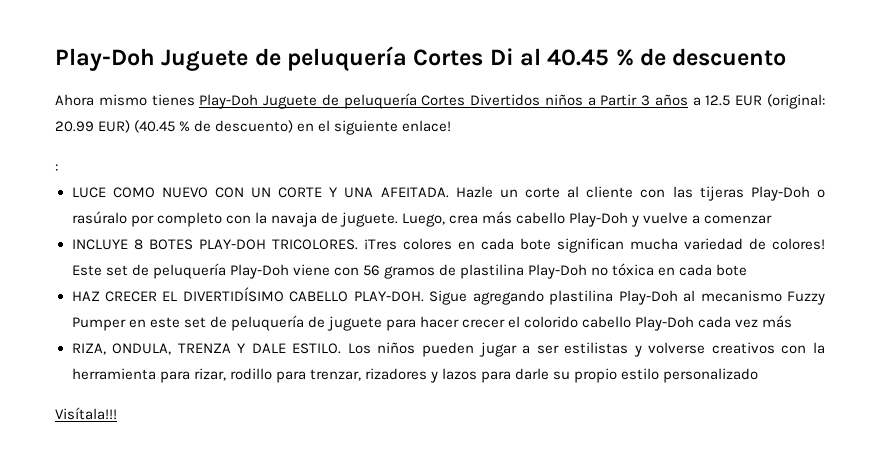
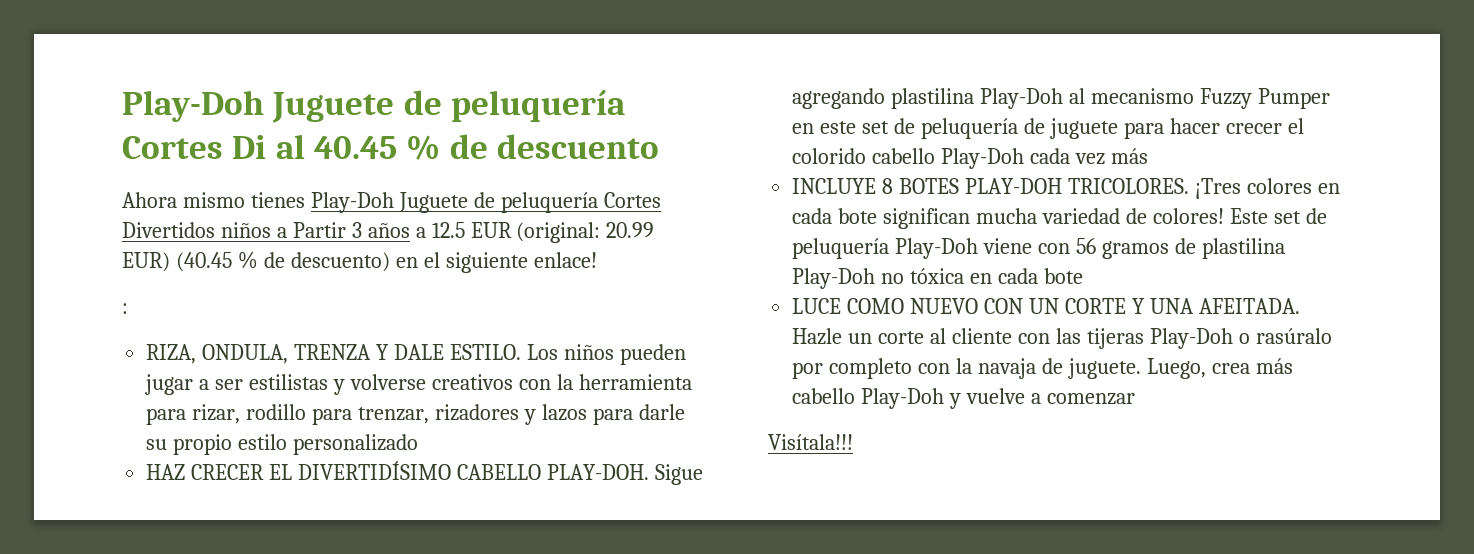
+ RIZA, ONDULA, TRENZA Y DALE ESTILO. Los niños pueden jugar a ser estilistas y volverse creativos con la herramienta para rizar, rodillo para trenzar, rizadores y lazos para darle su propio estilo personalizado
+ HAZ CRECER EL DIVERTIDÍSIMO CABELLO PLAY-DOH. Sigue agregando plastilina Play-Doh al mecanismo Fuzzy Pumper en este set de peluquería de juguete para hacer crecer el colorido cabello Play-Doh cada vez más
+ INCLUYE 8 BOTES PLAY-DOH TRICOLORES. ¡Tres colores en cada bote significan mucha variedad de colores! Este set de peluquería Play-Doh viene con 56 gramos de plastilina Play-Doh no tóxica en cada bote
- INCLUYE 8 BOTES PLAY-DOH TRICOLORES. ¡Tres colores en cada bote significan mucha variedad de colores! Este set de peluquería Play-Doh viene con 56 gramos de plastilina Play-Doh no tóxica en cada bote
- HAZ CRECER EL DIVERTIDÍSIMO CABELLO PLAY-DOH. Sigue agregando plastilina Play-Doh al mecanismo Fuzzy Pumper en este set de peluquería de juguete para hacer crecer el colorido cabello Play-Doh cada vez más
- RIZA, ONDULA, TRENZA Y DALE ESTILO. Los niños pueden jugar a ser estilistas y volverse creativos con la herramienta para rizar, rodillo para trenzar, rizadores y lazos para darle su propio estilo personalizado

